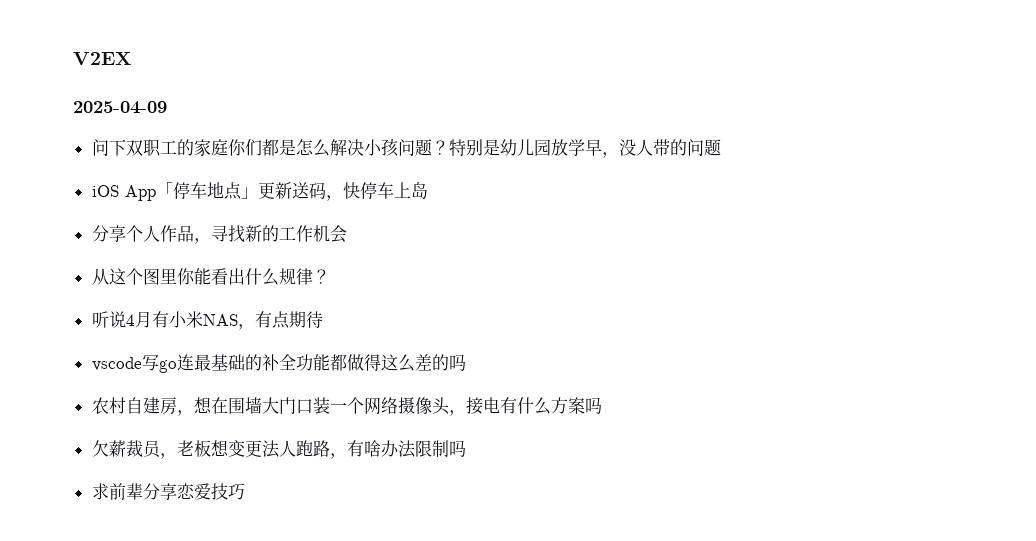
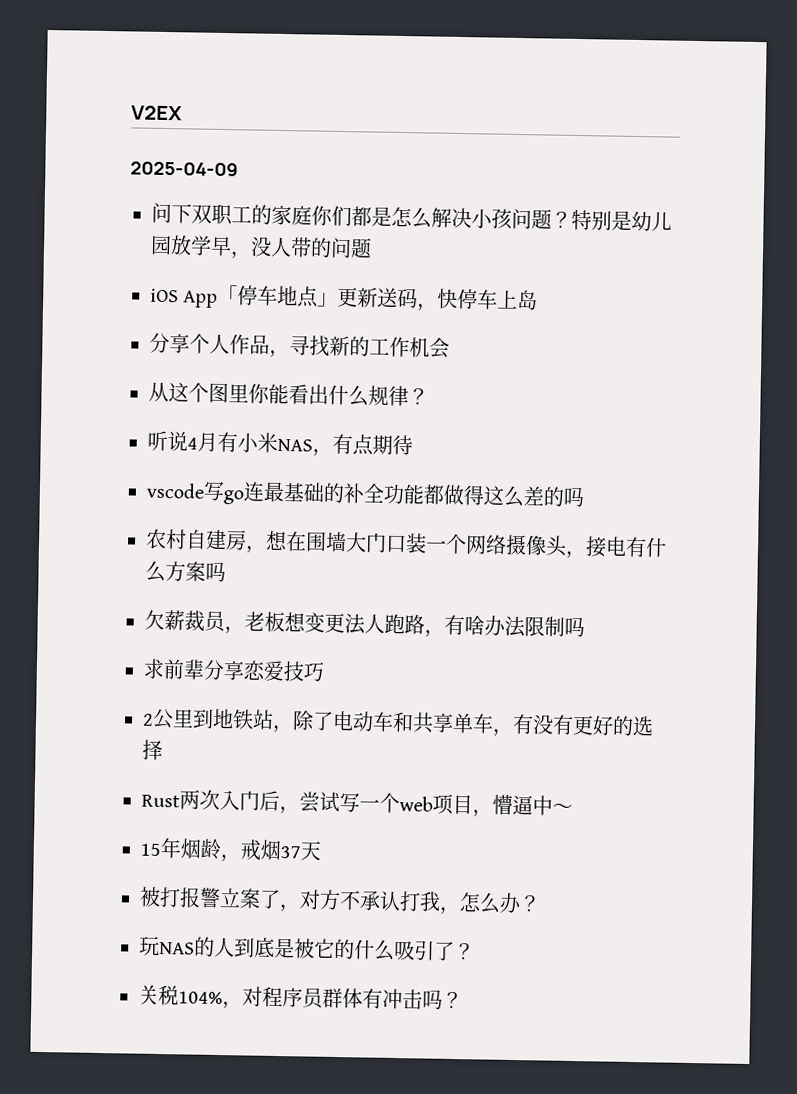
+ 2公里到地铁站，除了电动车和共享单车，有没有更好的选择
+ Rust两次入门后，尝试写一个web项目，懵逼中～
+ 15年烟龄，戒烟37天
+ 被打报警立案了，对方不承认打我，怎么办？
+ 玩NAS的人到底是被它的什么吸引了？
+ 关税104%，对程序员群体有冲击吗？

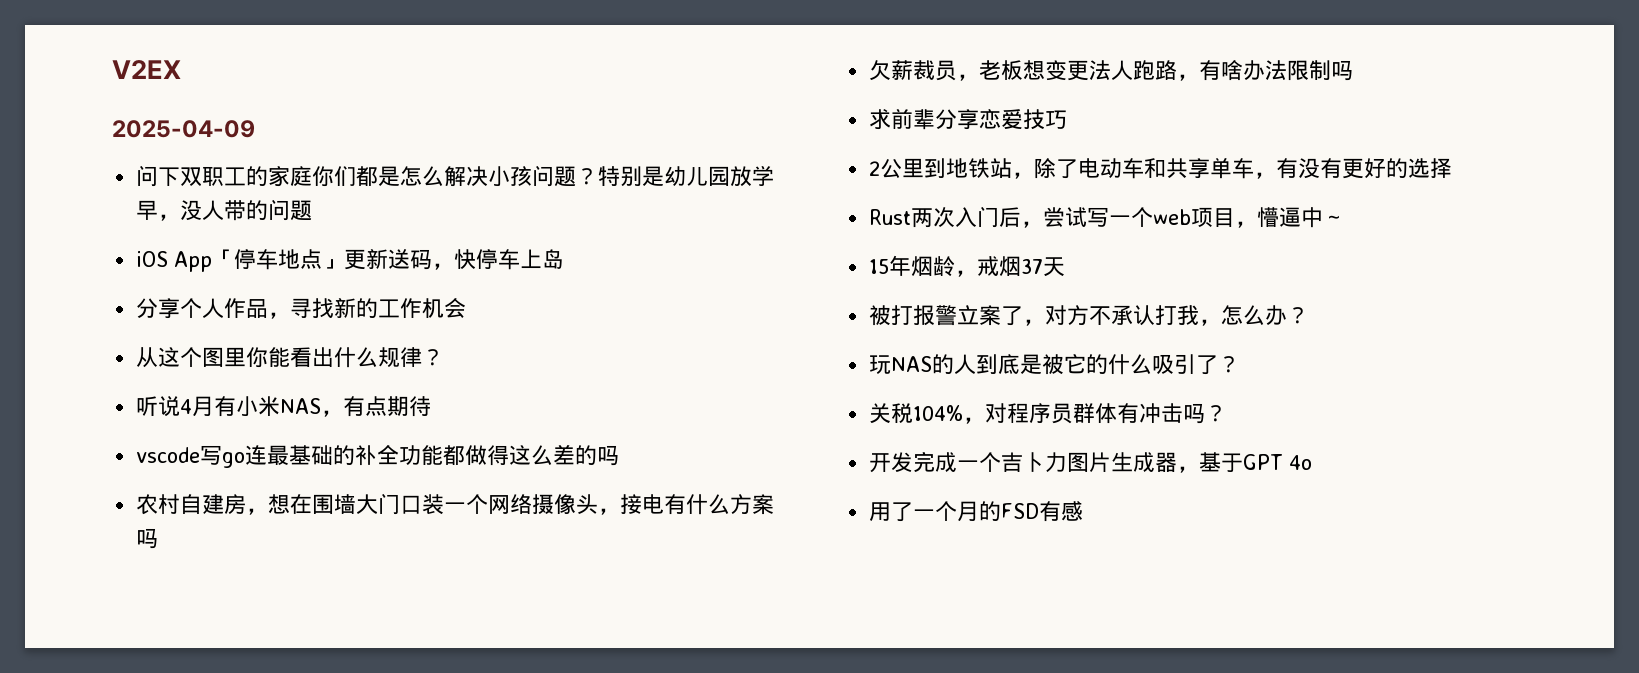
+ 开发完成一个吉卜力图片生成器，基于GPT 4o
+ 用了一个月的FSD有感

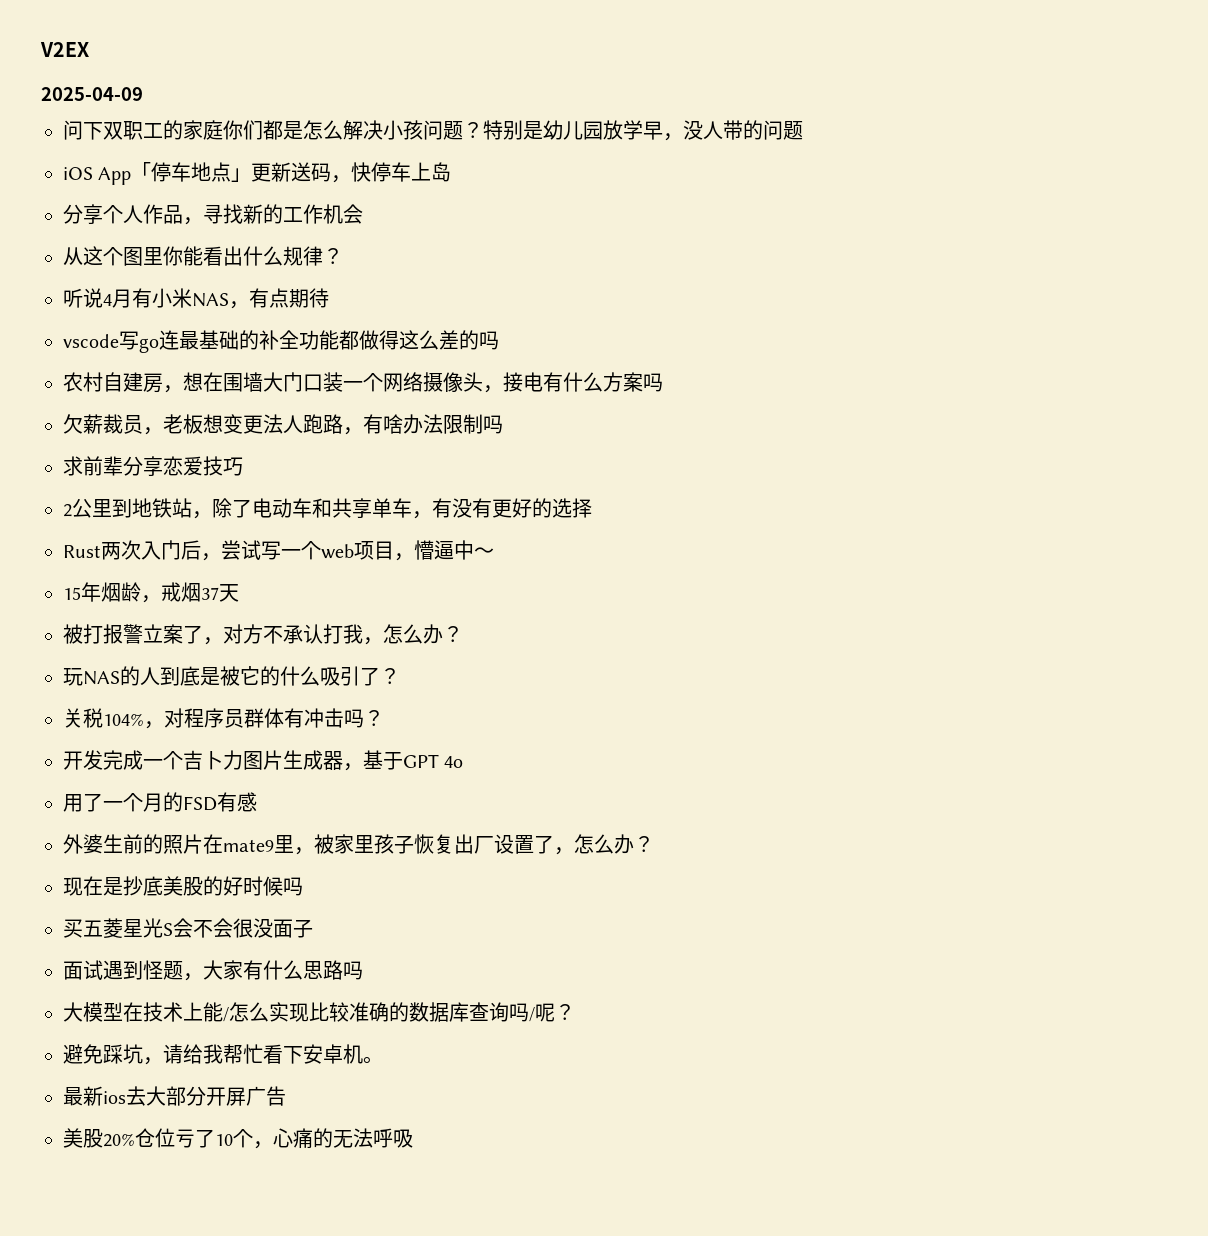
+ 外婆生前的照片在mate9里，被家里孩子恢复出厂设置了，怎么办？
+ 现在是抄底美股的好时候吗
+ 买五菱星光S会不会很没面子
+ 面试遇到怪题，大家有什么思路吗
+ 大模型在技术上能/怎么实现比较准确的数据库查询吗/呢？
+ 避免踩坑，请给我帮忙看下安卓机。
+ 最新ios去大部分开屏广告
+ 美股20%仓位亏了10个，心痛的无法呼吸

